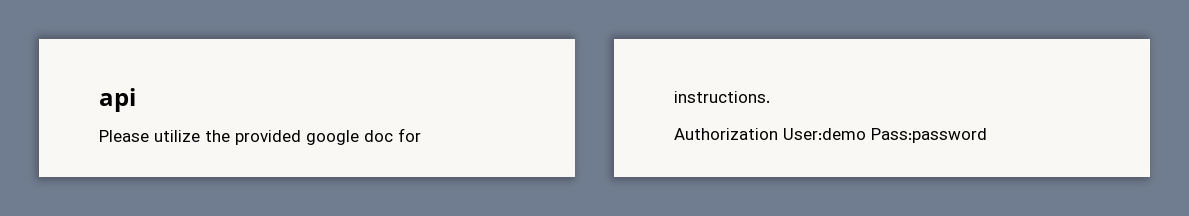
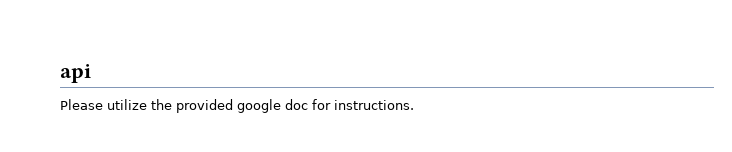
- Authorization User:demo Pass:password

